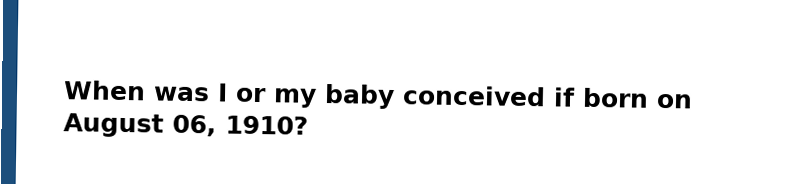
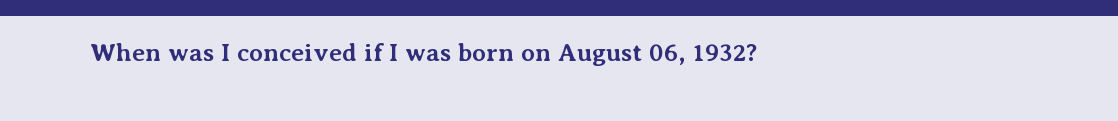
- When was I or my baby conceived if born on August 06, 1910?
+ When was I conceived if I was born on August 06, 1932?

